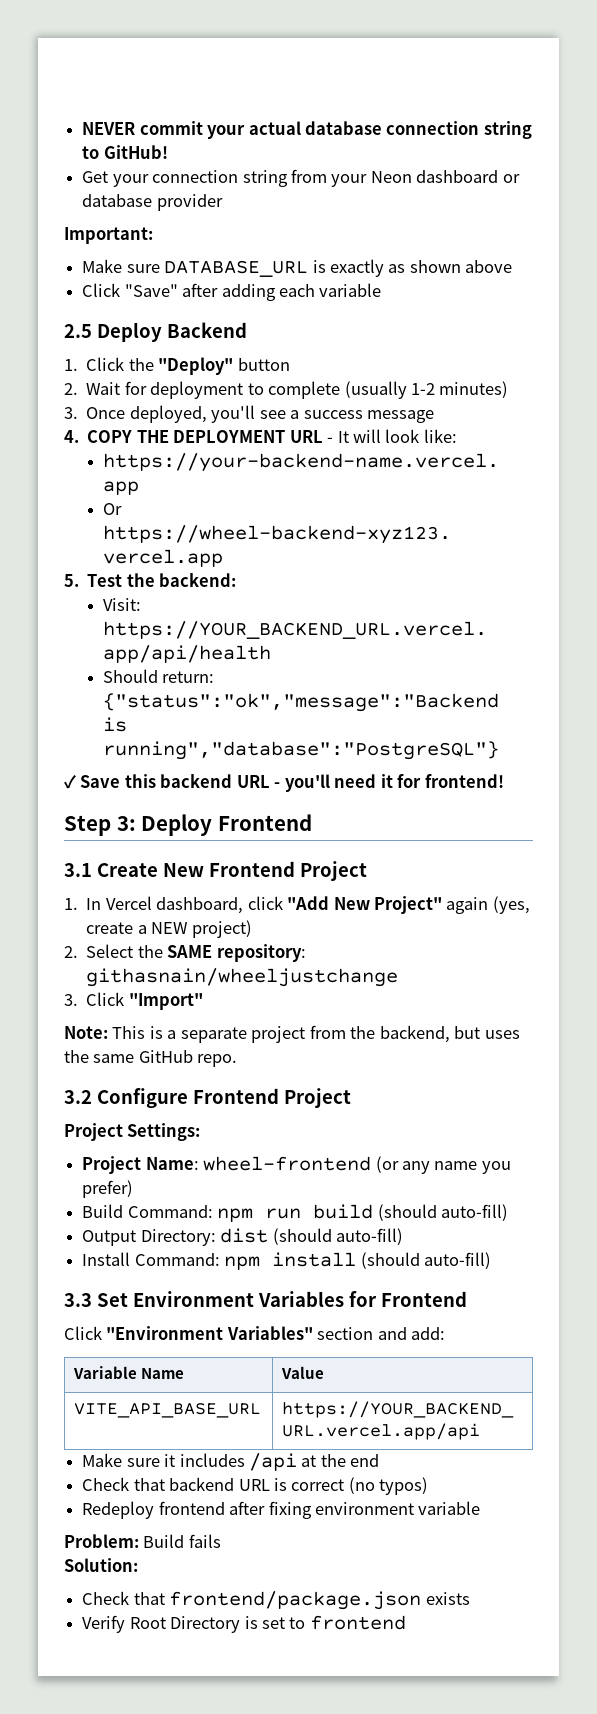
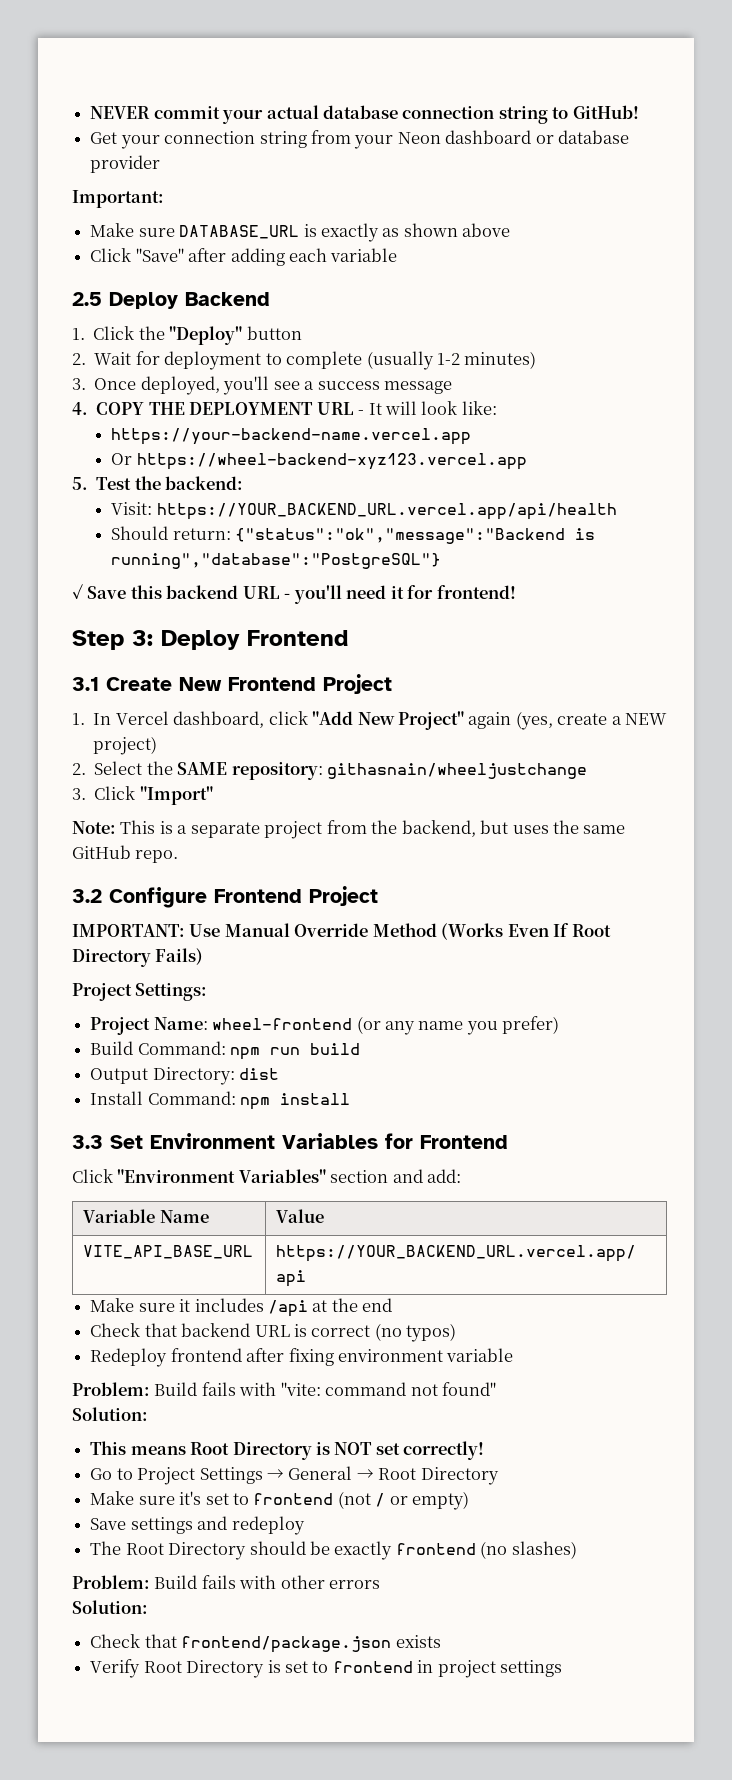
+ IMPORTANT: Use Manual Override Method (Works Even If Root Directory Fails)
- Build Command: npm run build (should auto-fill)
+ Build Command: npm run build
- Output Directory: dist (should auto-fill)
+ Output Directory: dist
- Install Command: npm install (should auto-fill)
+ Install Command: npm install
- Problem: Build fails
+ Problem: Build fails with "vite: command not found"
+ Solution:
+ This means Root Directory is NOT set correctly!
+ Go to Project Settings → General → Root Directory
+ Make sure it's set to frontend (not / or empty)
+ Save settings and redeploy
+ The Root Directory should be exactly frontend (no slashes)
+ Problem: Build fails with other errors
- Verify Root Directory is set to frontend
+ Verify Root Directory is set to frontend in project settings

